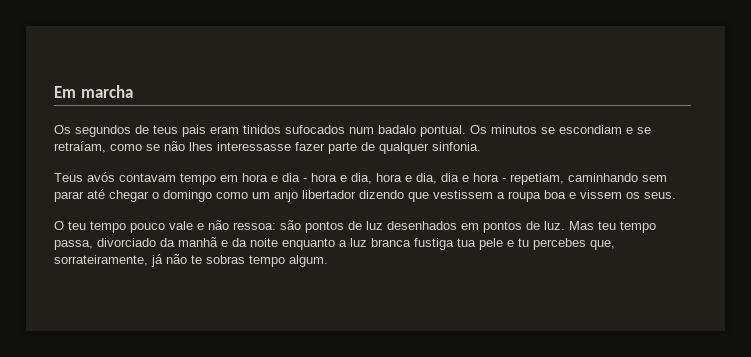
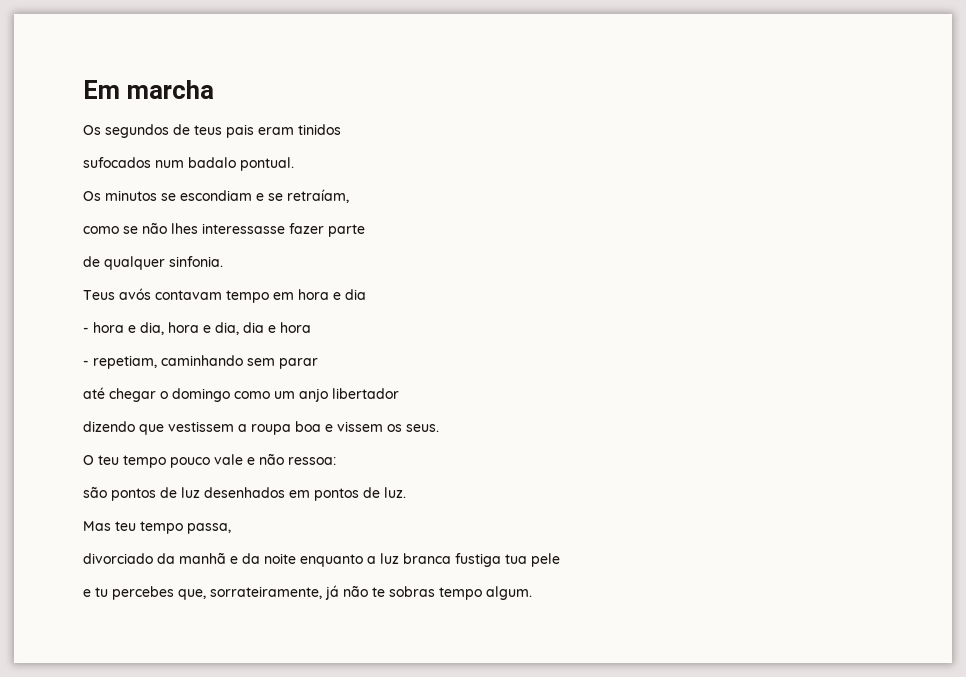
- Os segundos de teus pais eram tinidos sufocados num badalo pontual. Os minutos se escondiam e se retraíam, como se não lhes interessasse fazer parte de qualquer sinfonia.
+ Os segundos de teus pais eram tinidos
+ sufocados num badalo pontual.
+ Os minutos se escondiam e se retraíam,
+ como se não lhes interessasse fazer parte
+ de qualquer sinfonia.
- Teus avós contavam tempo em hora e dia - hora e dia, hora e dia, dia e hora - repetiam, caminhando sem parar até chegar o domingo como um anjo libertador dizendo que vestissem a roupa boa e vissem os seus.
+ Teus avós contavam tempo em hora e dia
+ - hora e dia, hora e dia, dia e hora
+ - repetiam, caminhando sem parar
+ até chegar o domingo como um anjo libertador
+ dizendo que vestissem a roupa boa e vissem os seus.
- O teu tempo pouco vale e não ressoa: são pontos de luz desenhados em pontos de luz. Mas teu tempo passa, divorciado da manhã e da noite enquanto a luz branca fustiga tua pele e tu percebes que, sorrateiramente, já não te sobras tempo algum.
+ O teu tempo pouco vale e não ressoa:
+ são pontos de luz desenhados em pontos de luz.
+ Mas teu tempo passa,
+ divorciado da manhã e da noite enquanto a luz branca fustiga tua pele
+ e tu percebes que, sorrateiramente, já não te sobras tempo algum.

